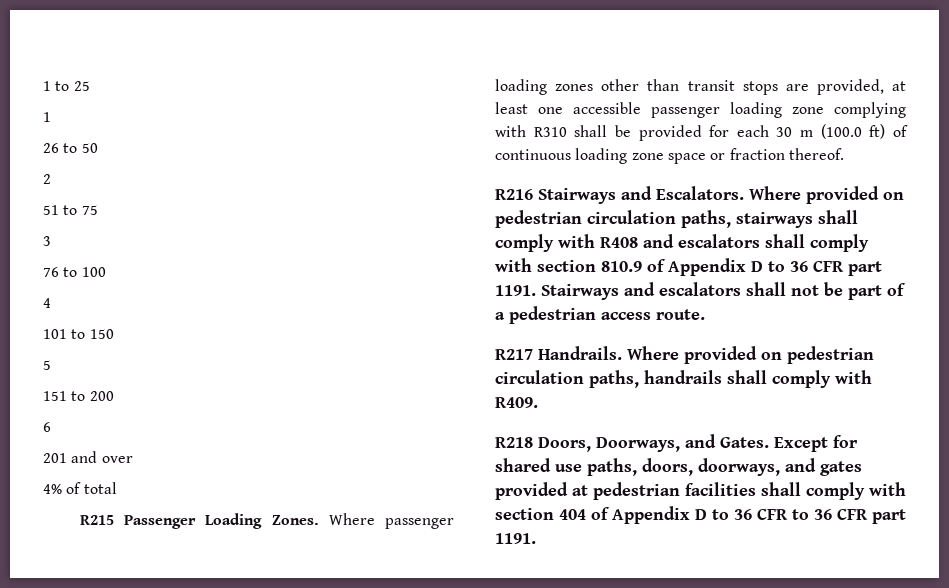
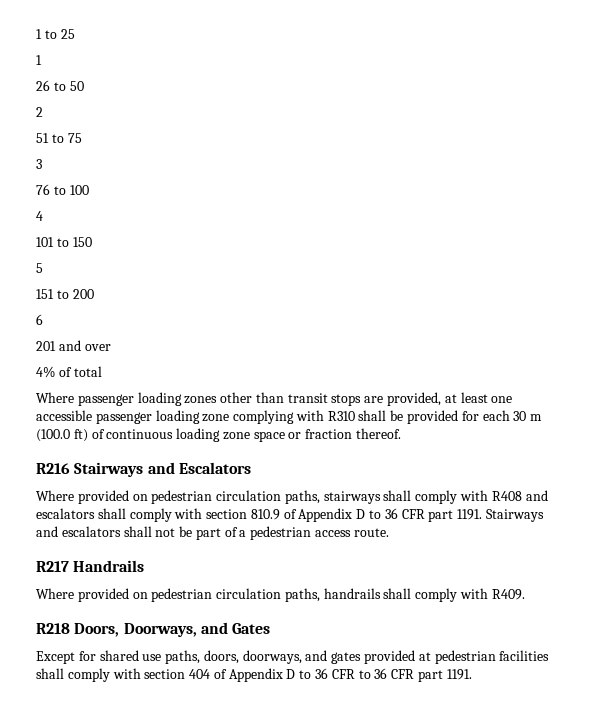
- R215 Passenger Loading Zones.
- R216 Stairways and Escalators. Where provided on pedestrian circulation paths, stairways shall comply with R408 and escalators shall comply with section 810.9 of Appendix D to 36 CFR part 1191.
+ R216 Stairways and Escalators
+ Where provided on pedestrian circulation paths, stairways shall comply with R408 and escalators shall comply with section 810.9 of Appendix D to 36 CFR part 1191.
- R217 Handrails. Where provided on pedestrian circulation paths, handrails shall comply with R409.
+ R217 Handrails
+ Where provided on pedestrian circulation paths, handrails shall comply with R409.
- R218 Doors, Doorways, and Gates. Except for shared use paths, doors, doorways, and gates provided at pedestrian facilities shall comply with section 404 of Appendix D to 36 CFR to 36 CFR part 1191.
+ R218 Doors, Doorways, and Gates
+ Except for shared use paths, doors, doorways, and gates provided at pedestrian facilities shall comply with section 404 of Appendix D to 36 CFR to 36 CFR part 1191.

